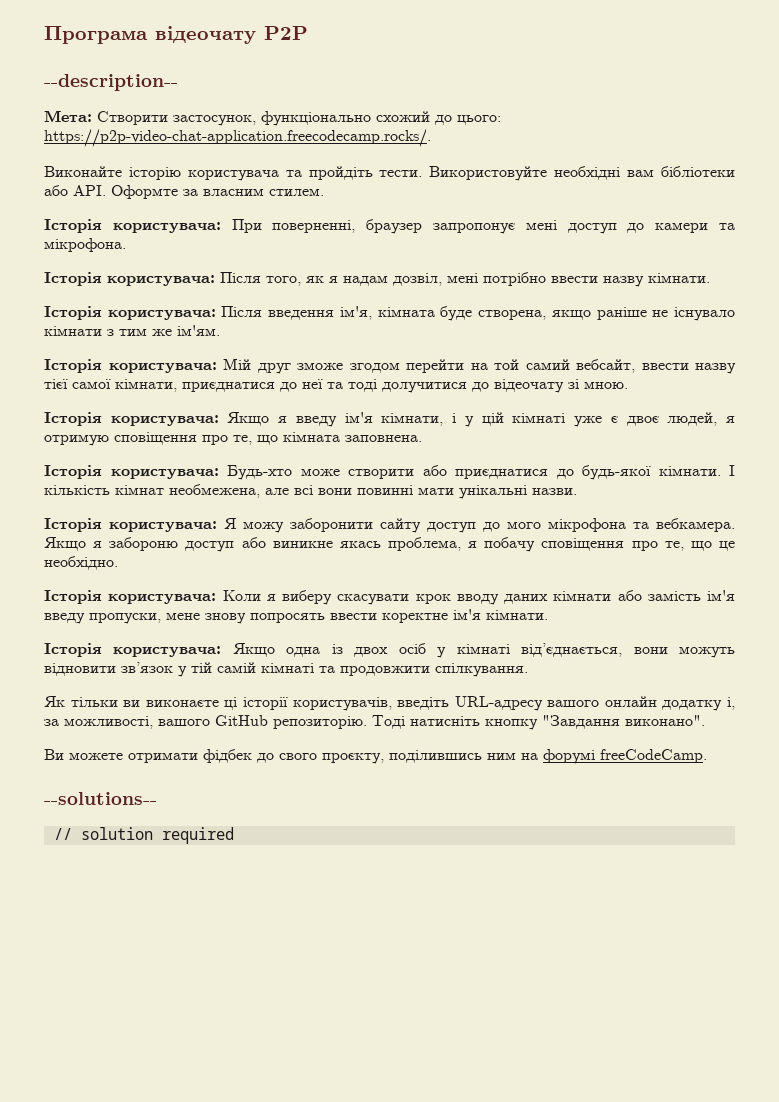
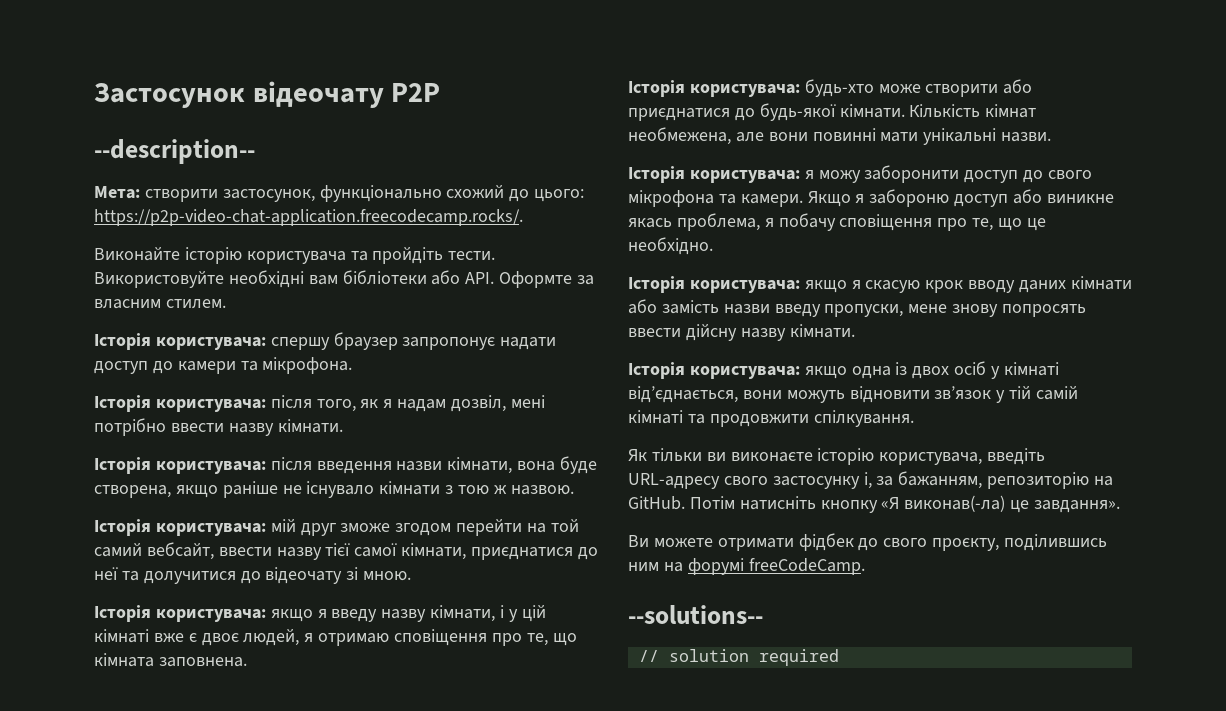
- Програма відеочату P2P
+ Застосунок відеочату P2P
- Мета: Створити застосунок, функціонально схожий до цього: https://p2p-video-chat-application.freecodecamp.rocks/.
+ Мета: створити застосунок, функціонально схожий до цього: https://p2p-video-chat-application.freecodecamp.rocks/.
- Історія користувача: При поверненні, браузер запропонує мені доступ до камери та мікрофона.
+ Історія користувача: спершу браузер запропонує надати доступ до камери та мікрофона.
- Історія користувача: Після того, як я надам дозвіл, мені потрібно ввести назву кімнати.
+ Історія користувача: після того, як я надам дозвіл, мені потрібно ввести назву кімнати.
- Історія користувача: Після введення ім'я, кімната буде створена, якщо раніше не існувало кімнати з тим же ім'ям.
- Історія користувача: Мій друг зможе згодом перейти на той самий вебсайт, ввести назву тієї самої кімнати, приєднатися до неї та тоді долучитися до відеочату зі мною.
+ Історія користувача: після введення назви кімнати, вона буде створена, якщо раніше не існувало кімнати з тою ж назвою.
+ Історія користувача: мій друг зможе згодом перейти на той самий вебсайт, ввести назву тієї самої кімнати, приєднатися до неї та долучитися до відеочату зі мною.
- Історія користувача: Якщо я введу ім'я кімнати, і у цій кімнаті уже є двоє людей, я отримую сповіщення про те, що кімната заповнена.
+ Історія користувача: якщо я введу назву кімнати, і у цій кімнаті вже є двоє людей, я отримаю сповіщення про те, що кімната заповнена.
- Історія користувача: Будь-хто може створити або приєднатися до будь-якої кімнати.
+ Історія користувача: будь-хто може створити або приєднатися до будь-якої кімнати.
- І кількість кімнат необмежена, але всі вони повинні мати унікальні назви.
+ Кількість кімнат необмежена, але вони повинні мати унікальні назви.
- Історія користувача: Я можу заборонити сайту доступ до мого мікрофона та вебкамера.
+ Історія користувача: я можу заборонити доступ до свого мікрофона та камери.
- Історія користувача: Коли я виберу скасувати крок вводу даних кімнати або замість ім'я введу пропуски, мене знову попросять ввести коректне ім'я кімнати.
- Історія користувача: Якщо одна із двох осіб у кімнаті від’єднається, вони можуть відновити зв’язок у тій самій кімнаті та продовжити спілкування.
+ Історія користувача: якщо я скасую крок вводу даних кімнати або замість назви введу пропуски, мене знову попросять ввести дійсну назву кімнати.
+ Історія користувача: якщо одна із двох осіб у кімнаті від’єднається, вони можуть відновити зв’язок у тій самій кімнаті та продовжити спілкування.
- Як тільки ви виконаєте ці історії користувачів, введіть URL-адресу вашого онлайн додатку і, за можливості, вашого GitHub репозиторію. Тоді натисніть кнопку "Завдання виконано".
+ Як тільки ви виконаєте історію користувача, введіть URL-адресу свого застосунку і, за бажанням, репозиторію на GitHub. Потім натисніть кнопку «Я виконав(-ла) це завдання».

